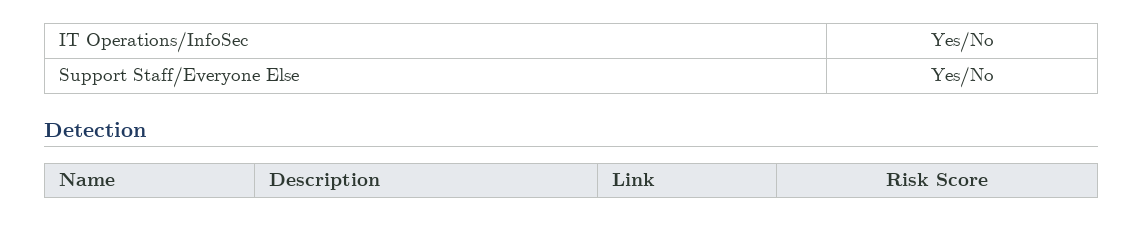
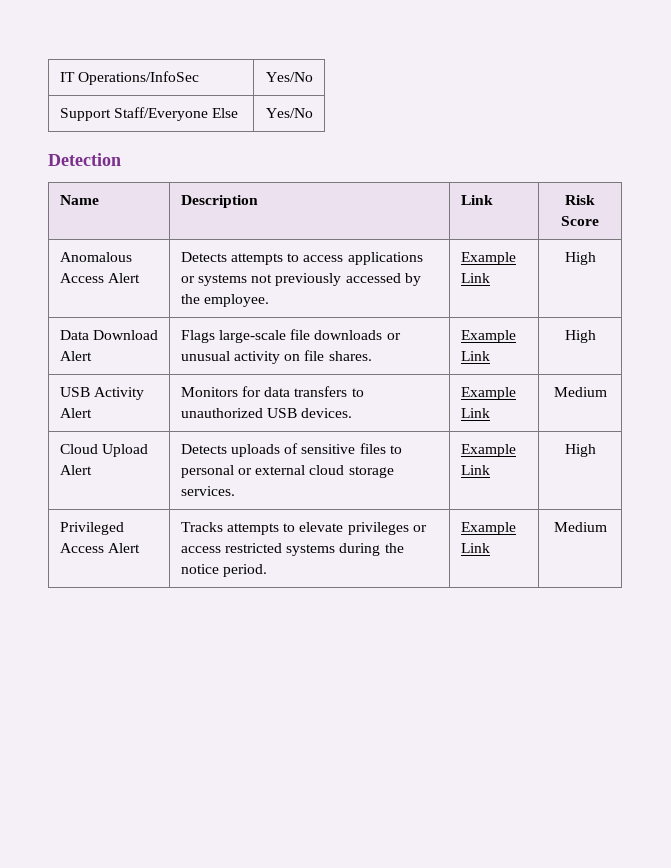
+ Anomalous Access Alert | Detects attempts to access applications or systems not previously accessed by the employee. | Example Link | High
+ Data Download Alert | Flags large-scale file downloads or unusual activity on file shares. | Example Link | High
+ USB Activity Alert | Monitors for data transfers to unauthorized USB devices. | Example Link | Medium
+ Cloud Upload Alert | Detects uploads of sensitive files to personal or external cloud storage services. | Example Link | High
+ Privileged Access Alert | Tracks attempts to elevate privileges or access restricted systems during the notice period. | Example Link | Medium

